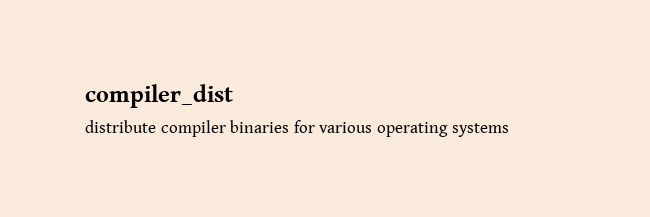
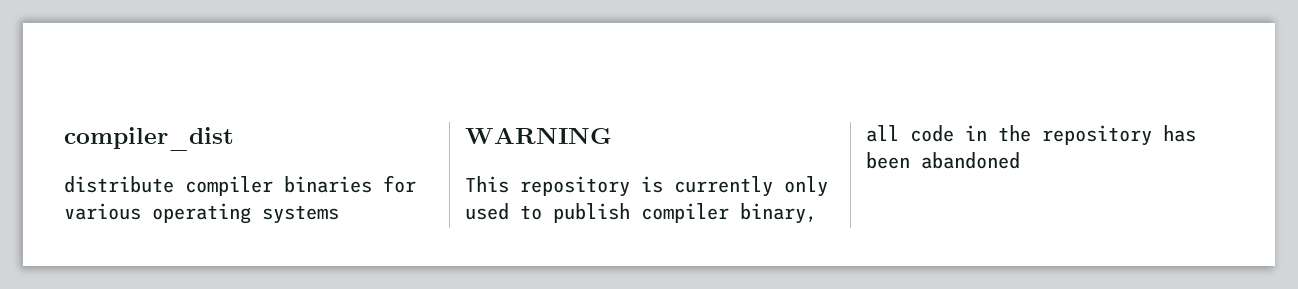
+ WARNING
+ This repository is currently only used to publish compiler binary, all code in the repository has been abandoned

